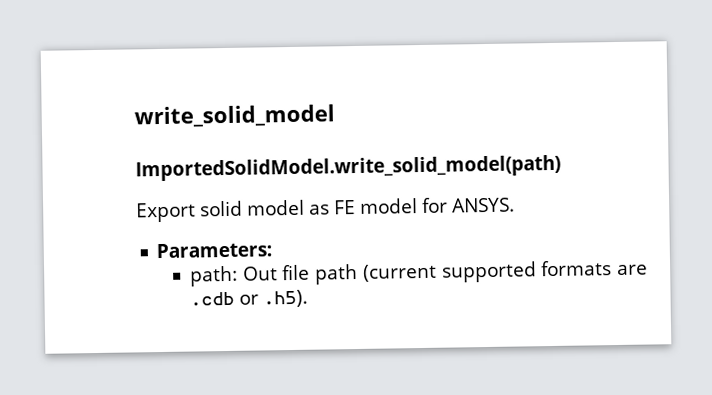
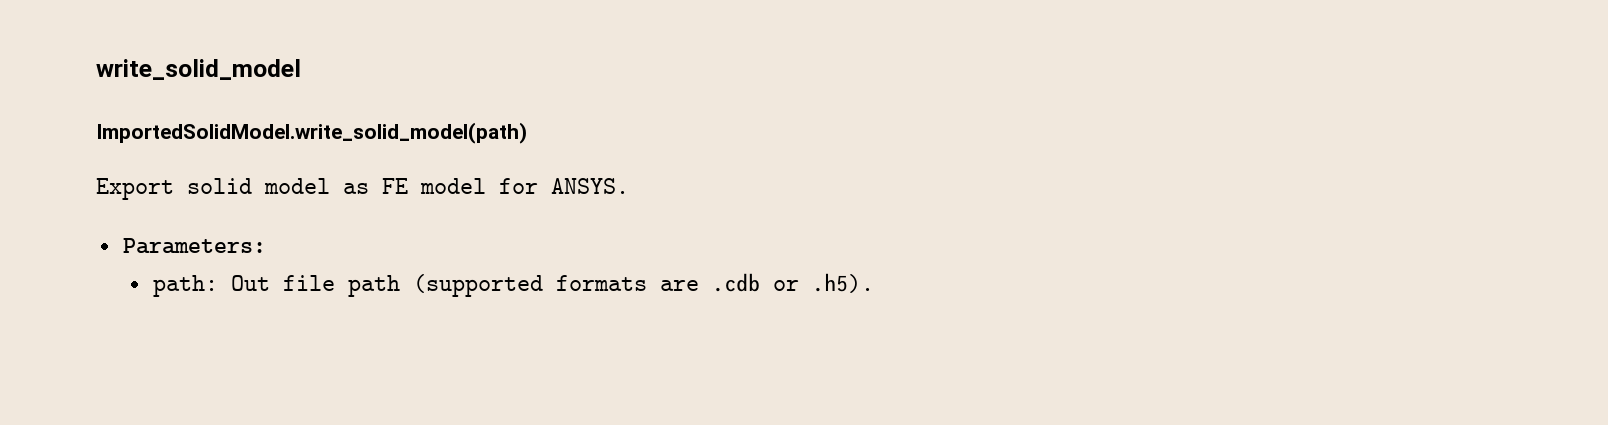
- path: Out file path (current supported formats are .cdb or .h5).
+ path: Out file path (supported formats are .cdb or .h5).

